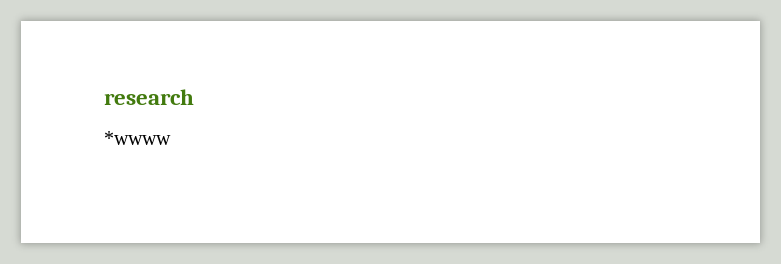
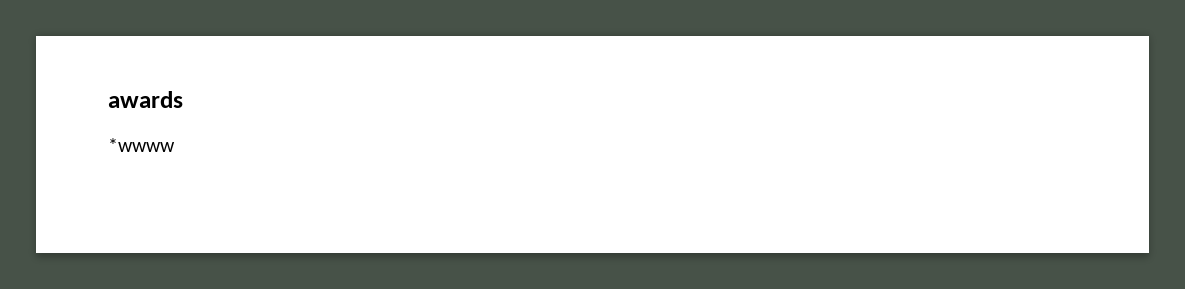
- research
+ awards

